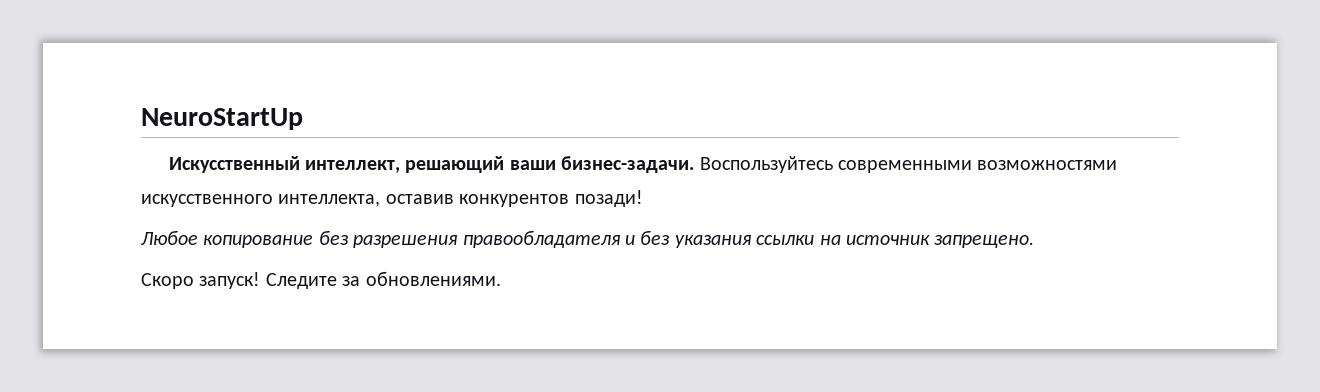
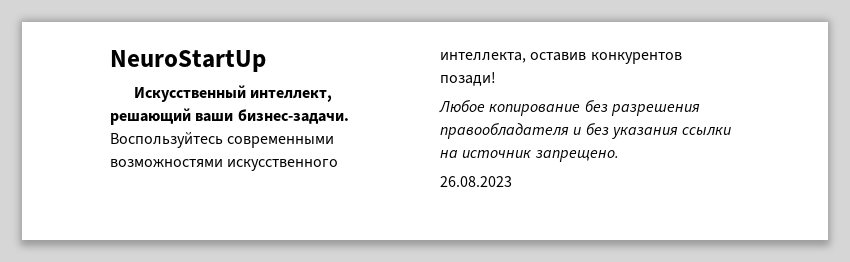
- Скоро запуск! Следите за обновлениями.
+ 26.08.2023

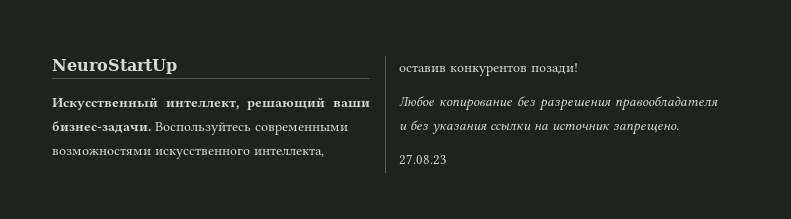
- 26.08.2023
+ 27.08.23

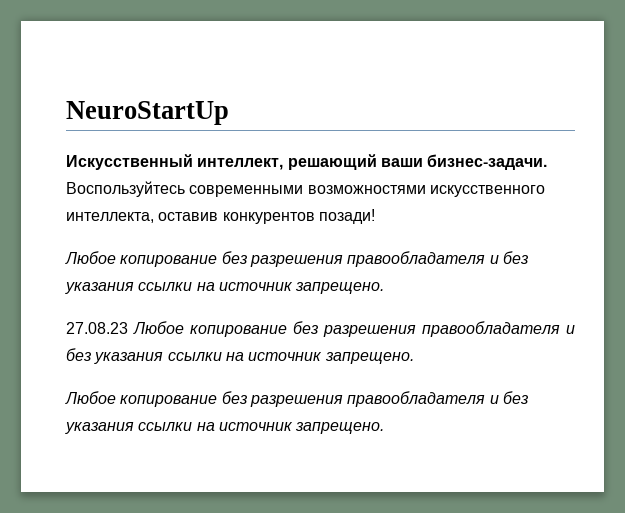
- 27.08.23
+ 27.08.23 Любое копирование без разрешения правообладателя и без указания ссылки на источник запрещено.
+ Любое копирование без разрешения правообладателя и без указания ссылки на источник запрещено.

